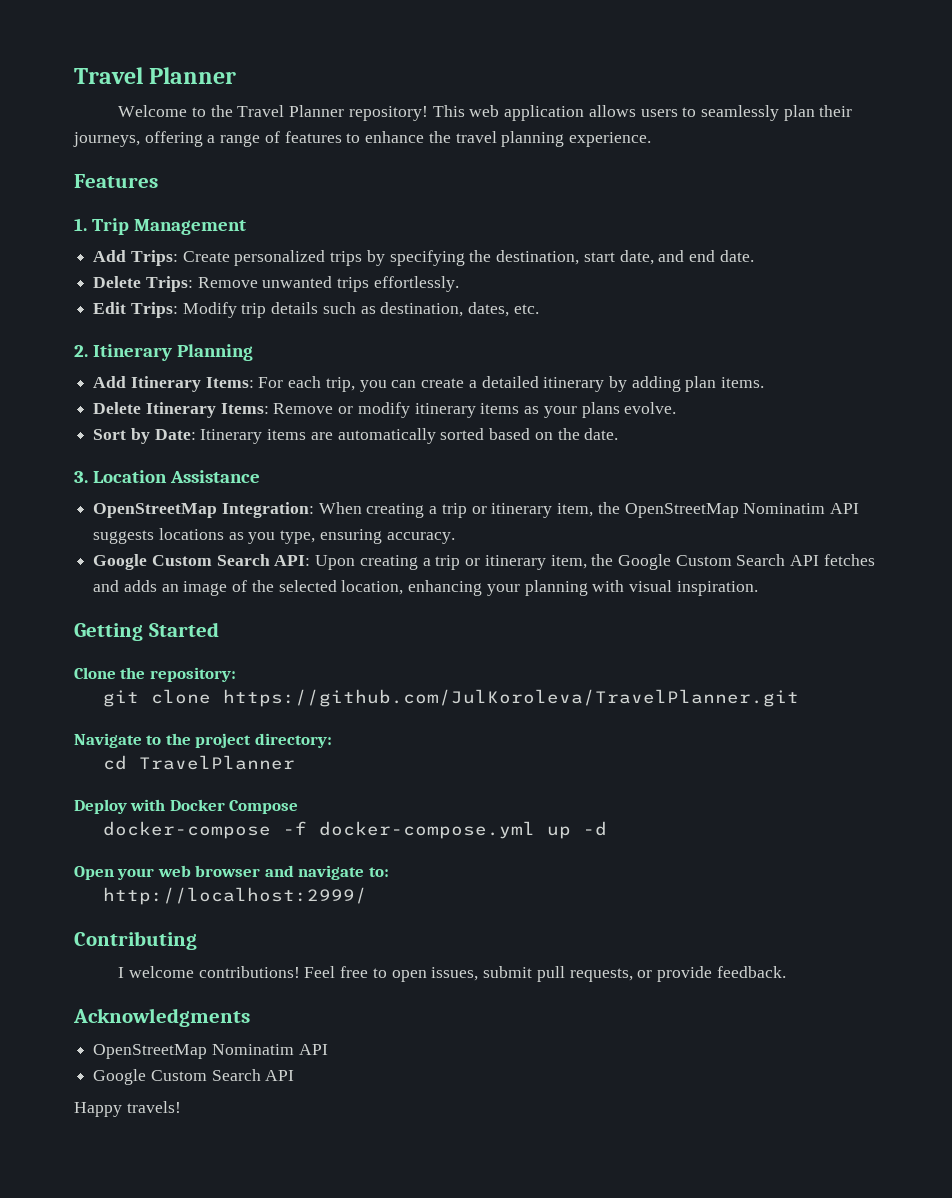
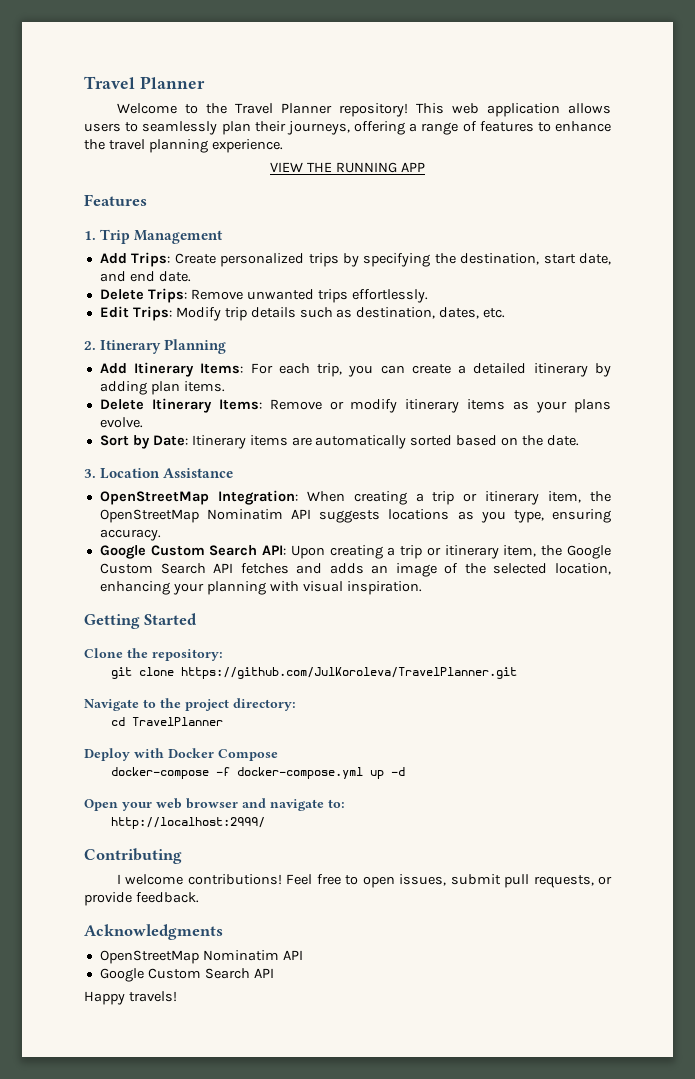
+ VIEW THE RUNNING APP

